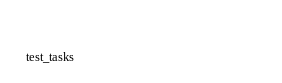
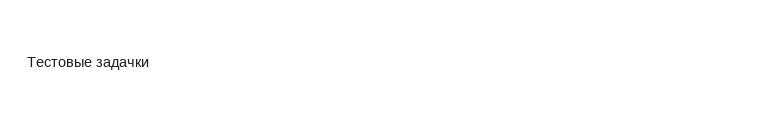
- test_tasks
+ Тестовые задачки

